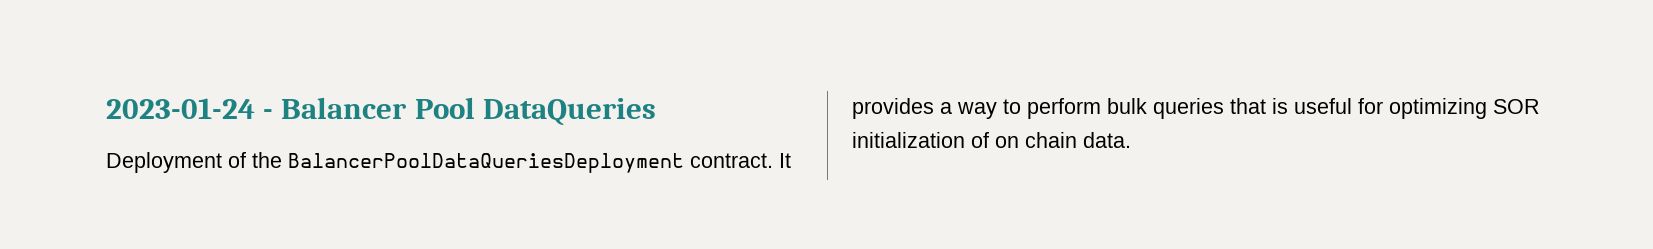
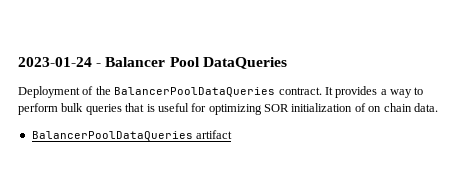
- Deployment of the BalancerPoolDataQueriesDeployment contract.
+ Deployment of the BalancerPoolDataQueries contract.
+ BalancerPoolDataQueries artifact

